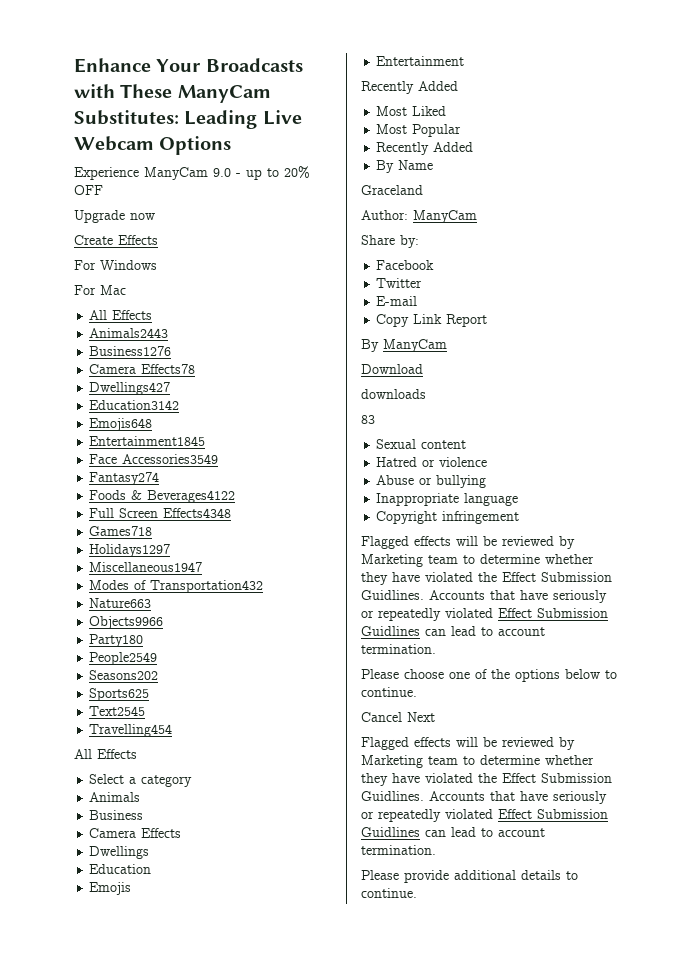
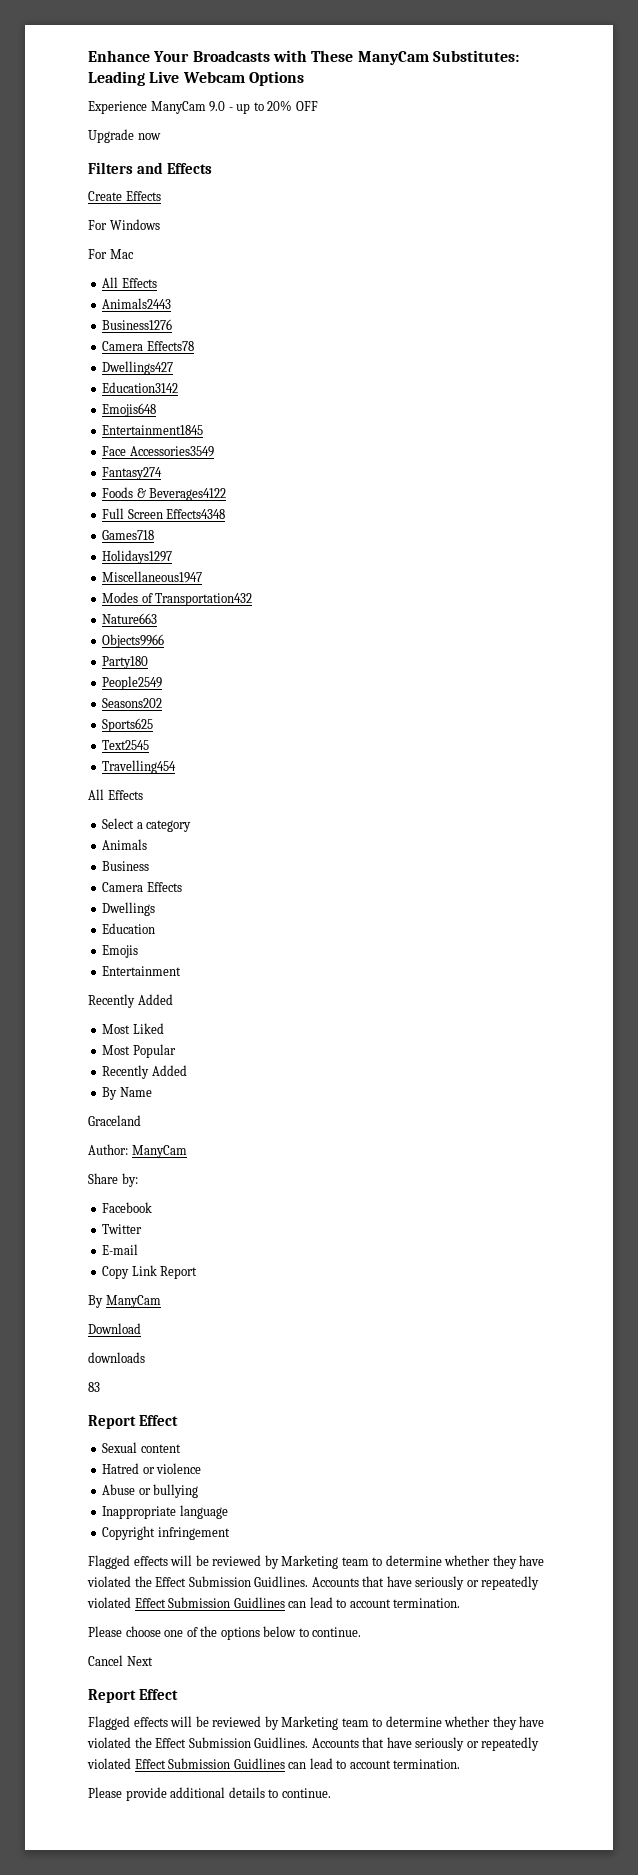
+ Filters and Effects
  83
+ Report Effect
  Cancel Next
+ Report Effect

